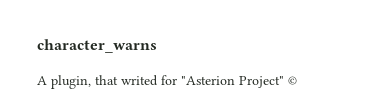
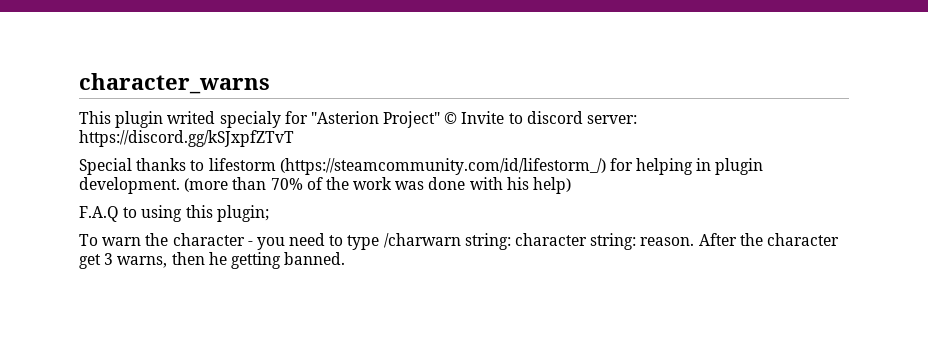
- A plugin, that writed for "Asterion Project" ©
+ This plugin writed specialy for "Asterion Project" © Invite to discord server: https://discord.gg/kSJxpfZTvT
+ Special thanks to lifestorm (https://steamcommunity.com/id/lifestorm_/) for helping in plugin development. (more than 70% of the work was done with his help)
+ F.A.Q to using this plugin;
+ To warn the character - you need to type /charwarn string: character string: reason. After the character get 3 warns, then he getting banned.

